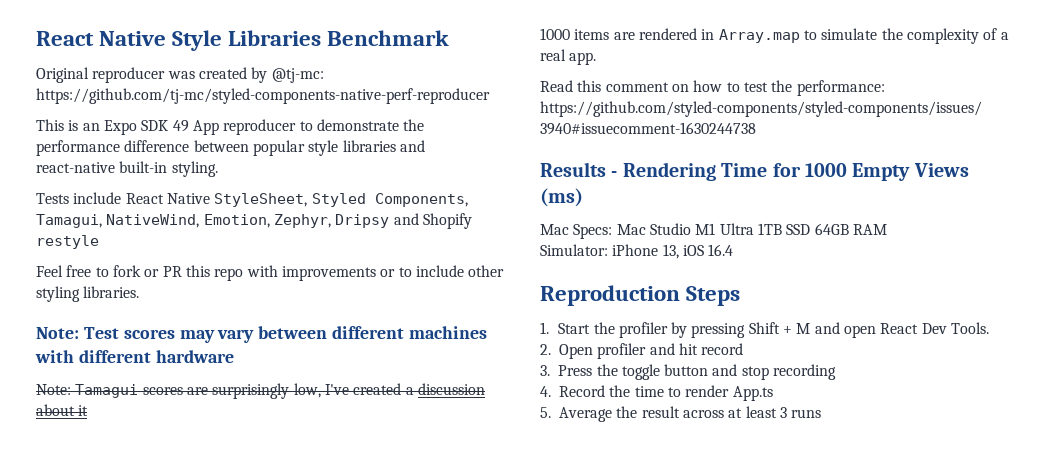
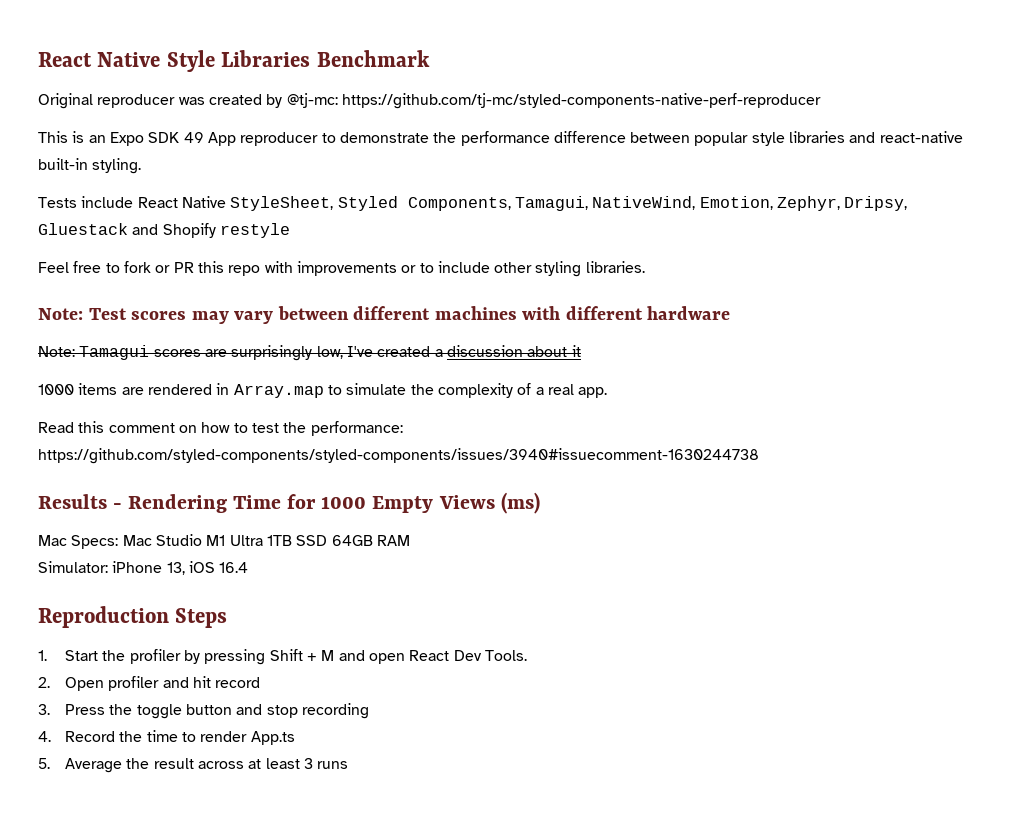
- Tests include React Native StyleSheet, Styled Components, Tamagui, NativeWind, Emotion, Zephyr, Dripsy and Shopify restyle
+ Tests include React Native StyleSheet, Styled Components, Tamagui, NativeWind, Emotion, Zephyr, Dripsy, Gluestack and Shopify restyle

